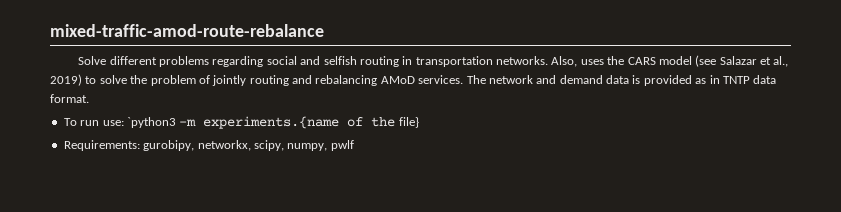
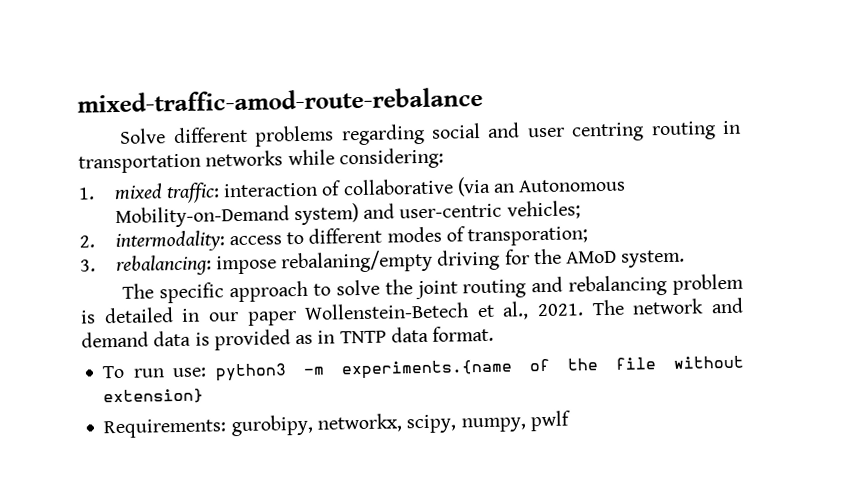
- Solve different problems regarding social and selfish routing in transportation networks. Also, uses the CARS model (see Salazar et al., 2019) to solve the problem of jointly routing and rebalancing AMoD services.
+ Solve different problems regarding social and user centring routing in transportation networks while considering:
+ 1. mixed traffic: interaction of collaborative (via an Autonomous Mobility-on-Demand system) and user-centric vehicles;
+ 2. intermodality: access to different modes of transporation;
+ 3. rebalancing: impose rebalaning/empty driving for the AMoD system.
+ The specific approach to solve the joint routing and rebalancing problem is detailed in our paper Wollenstein-Betech et al., 2021.
- To run use: `python3 -m experiments.{name of the file}
+ To run use: python3 -m experiments.{name of the file without extension}

